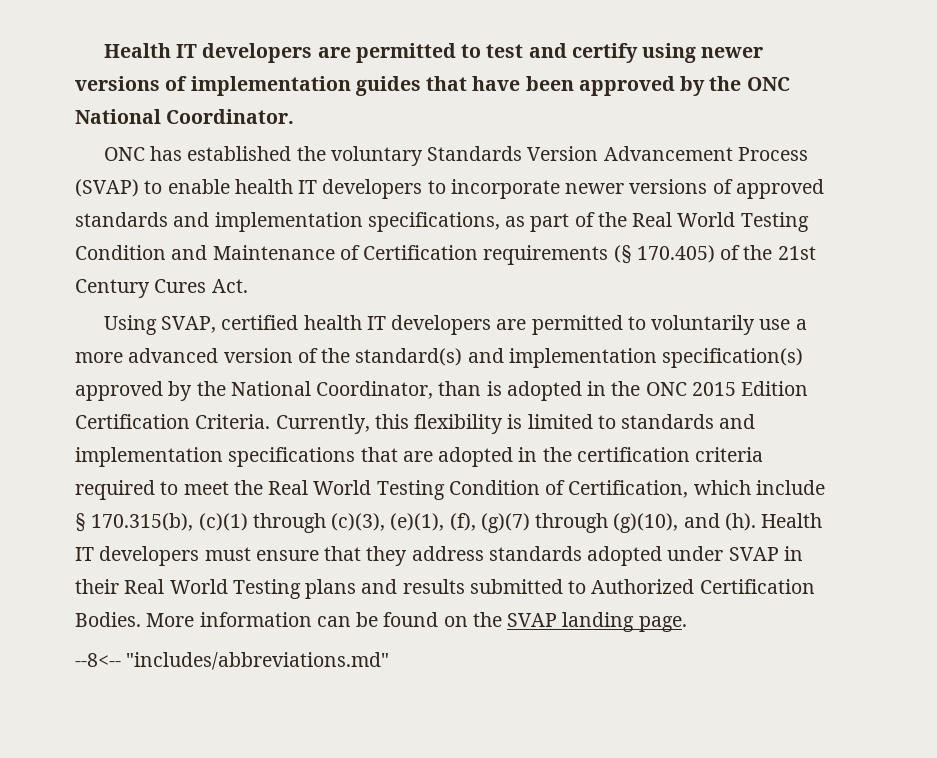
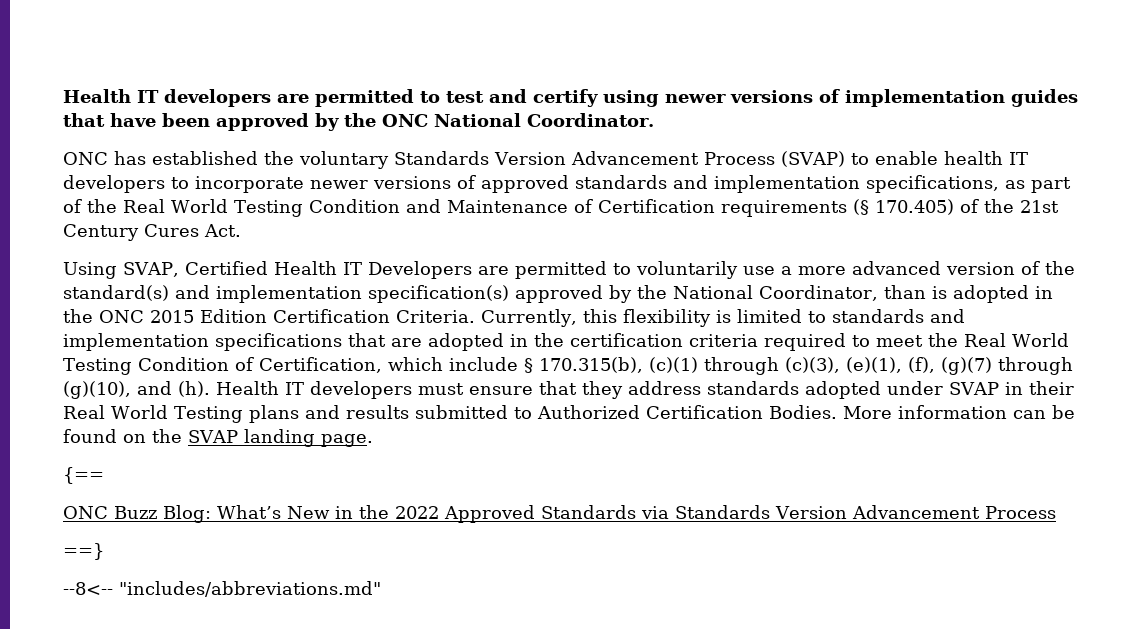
- Using SVAP, certified health IT developers are permitted to voluntarily use a more advanced version of the standard(s) and implementation specification(s) approved by the National Coordinator, than is adopted in the ONC 2015 Edition Certification Criteria.
+ Using SVAP, Certified Health IT Developers are permitted to voluntarily use a more advanced version of the standard(s) and implementation specification(s) approved by the National Coordinator, than is adopted in the ONC 2015 Edition Certification Criteria.
+ {==
+ ONC Buzz Blog: What’s New in the 2022 Approved Standards via Standards Version Advancement Process
+ ==}

